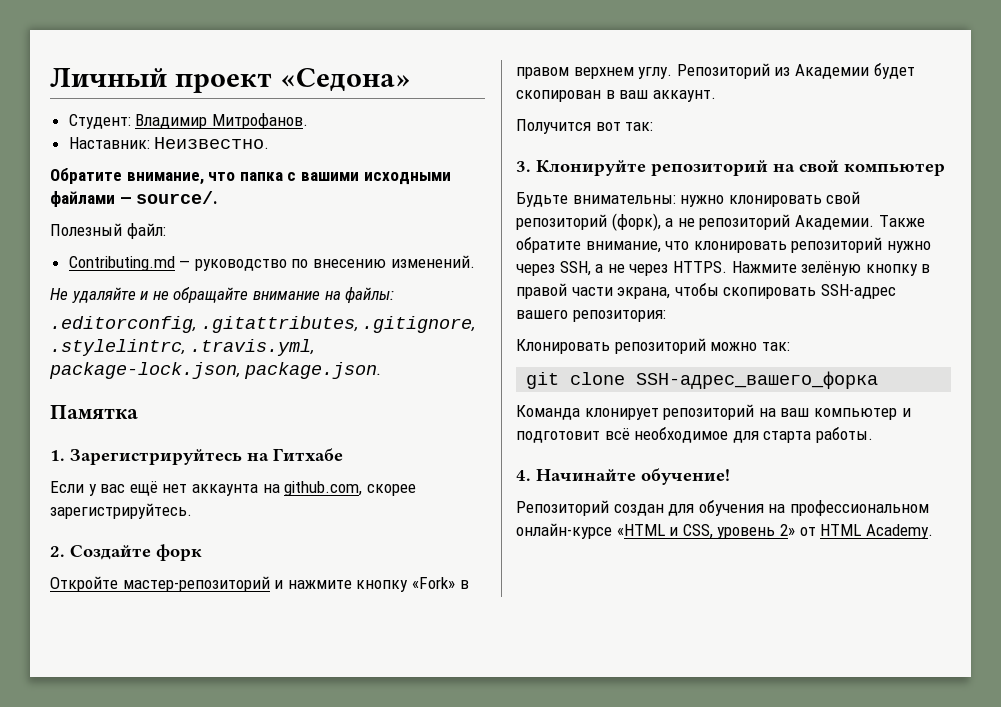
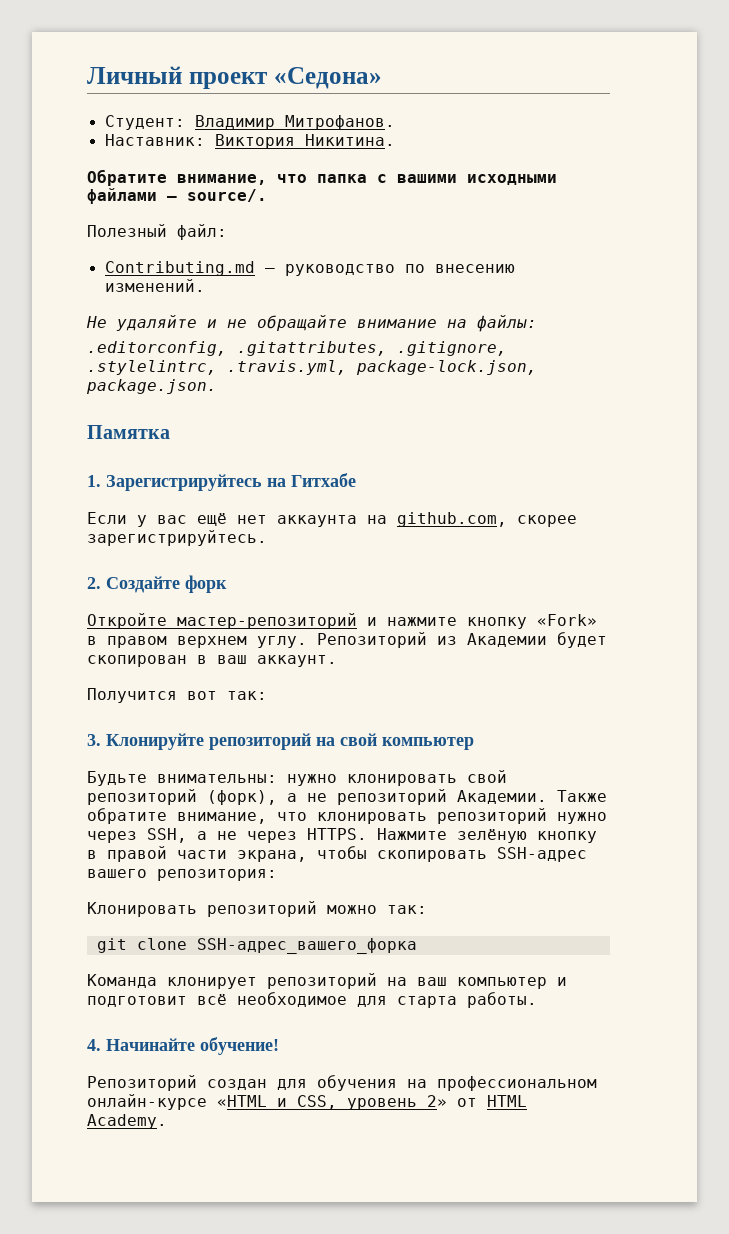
- Наставник: Неизвестно.
+ Наставник: Виктория Никитина.

